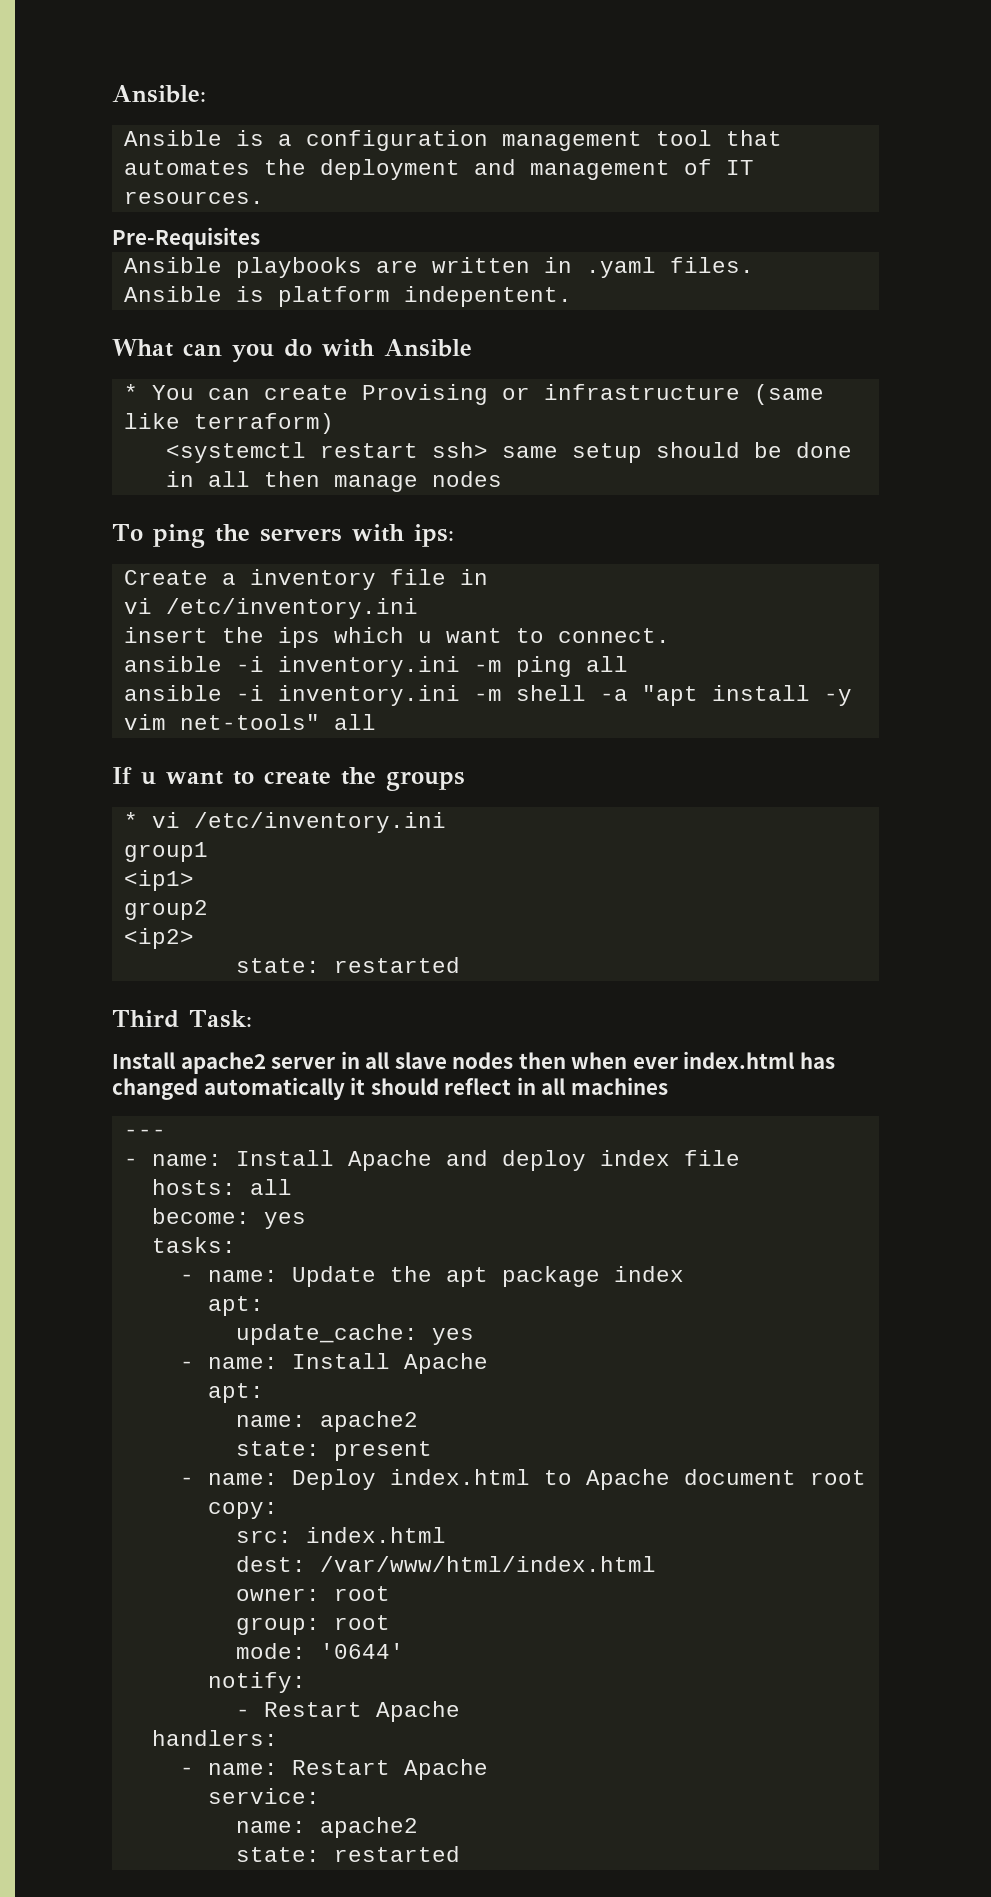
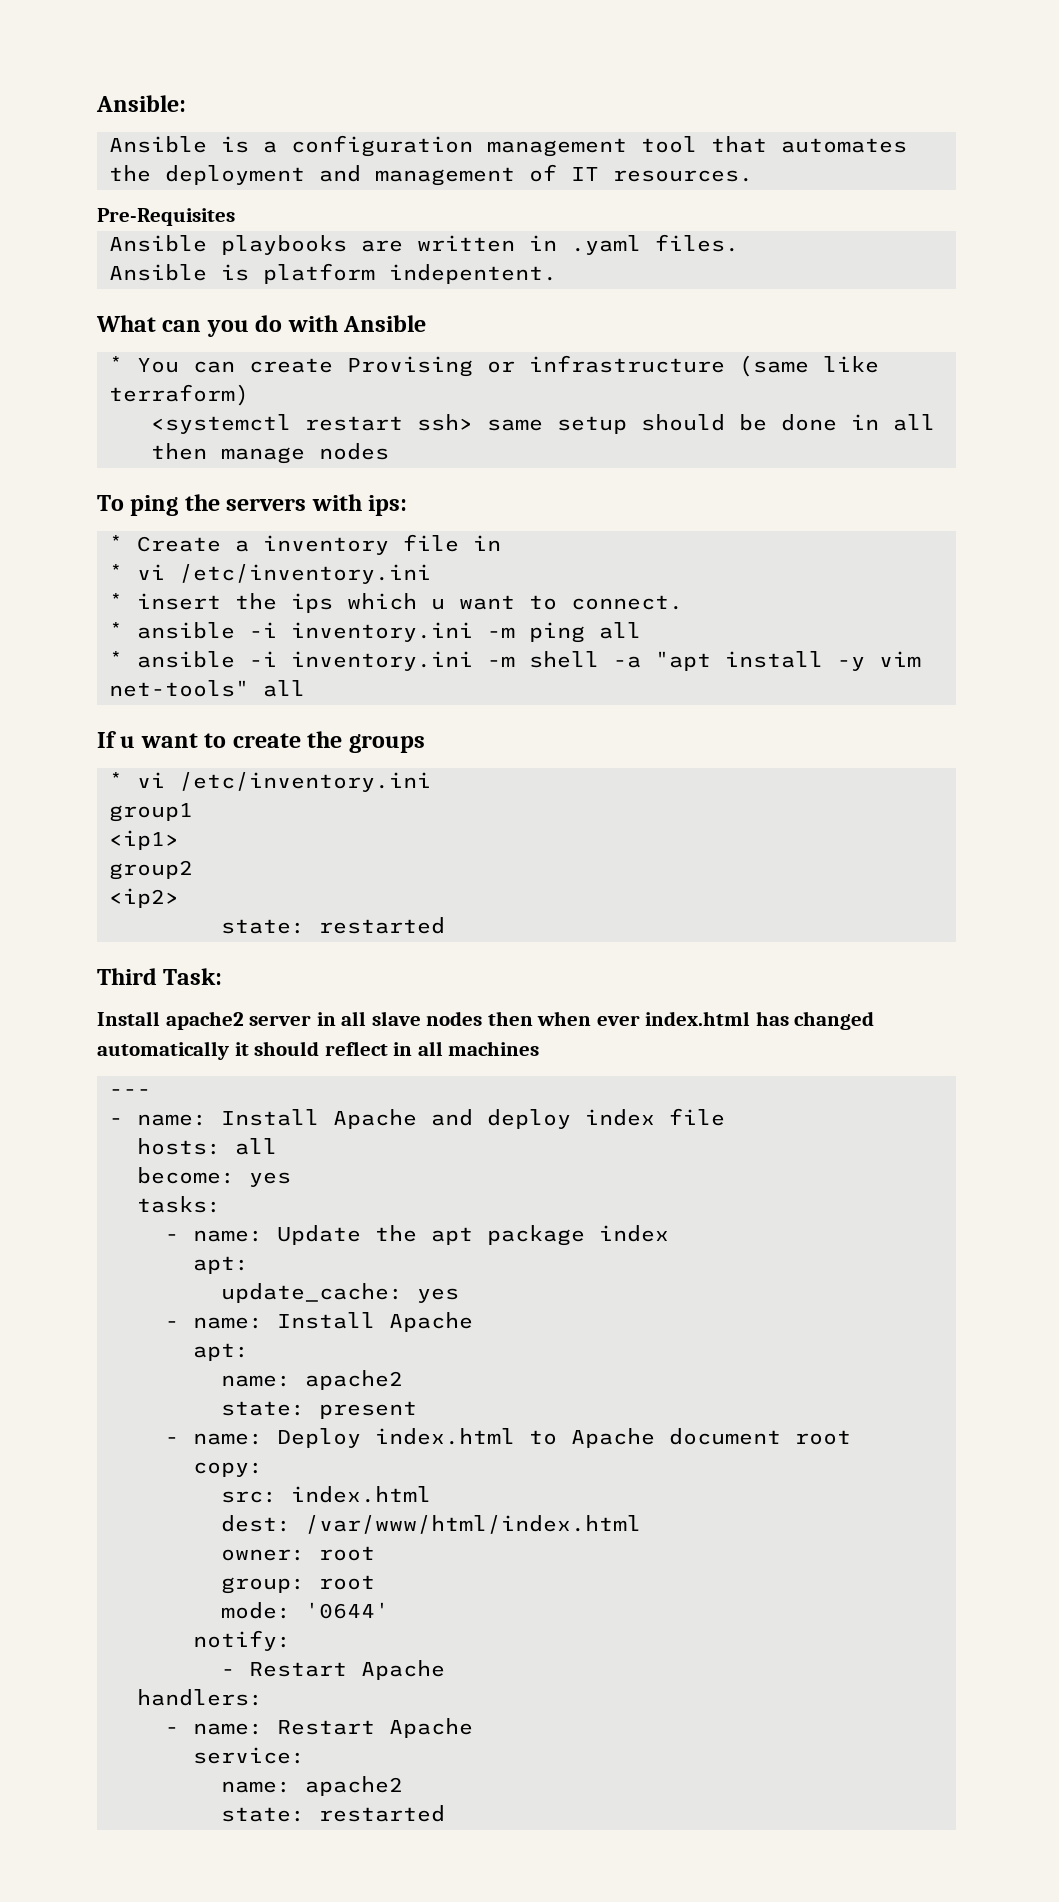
- Create a inventory file in
- vi /etc/inventory.ini
- insert the ips which u want to connect.
+ * Create a inventory file in
+ * vi /etc/inventory.ini
+ * insert the ips which u want to connect.
- ansible -i inventory.ini -m ping all
+ * ansible -i inventory.ini -m ping all
- ansible -i inventory.ini -m shell -a "apt install -y vim net-tools" all
+ * ansible -i inventory.ini -m shell -a "apt install -y vim net-tools" all

